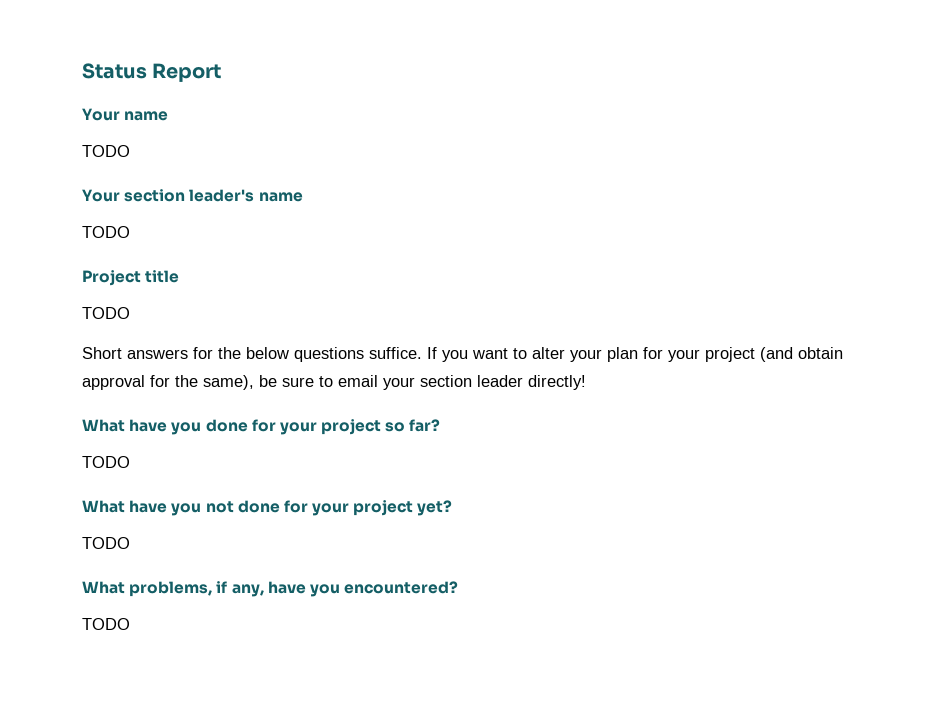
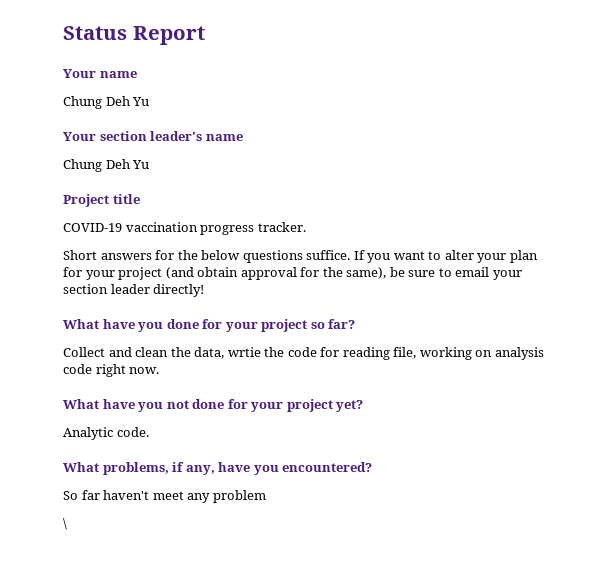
  Your name
- TODO
+ Chung Deh Yu
  Your section leader's name
- TODO
+ Chung Deh Yu
  Project title
- TODO
+ COVID-19 vaccination progress tracker.
  What have you done for your project so far?
- TODO
+ Collect and clean the data, wrtie the code for reading file, working on analysis code right now.
  What have you not done for your project yet?
- TODO
+ Analytic code.
  What problems, if any, have you encountered?
- TODO
+ So far haven't meet any problem
+ \

